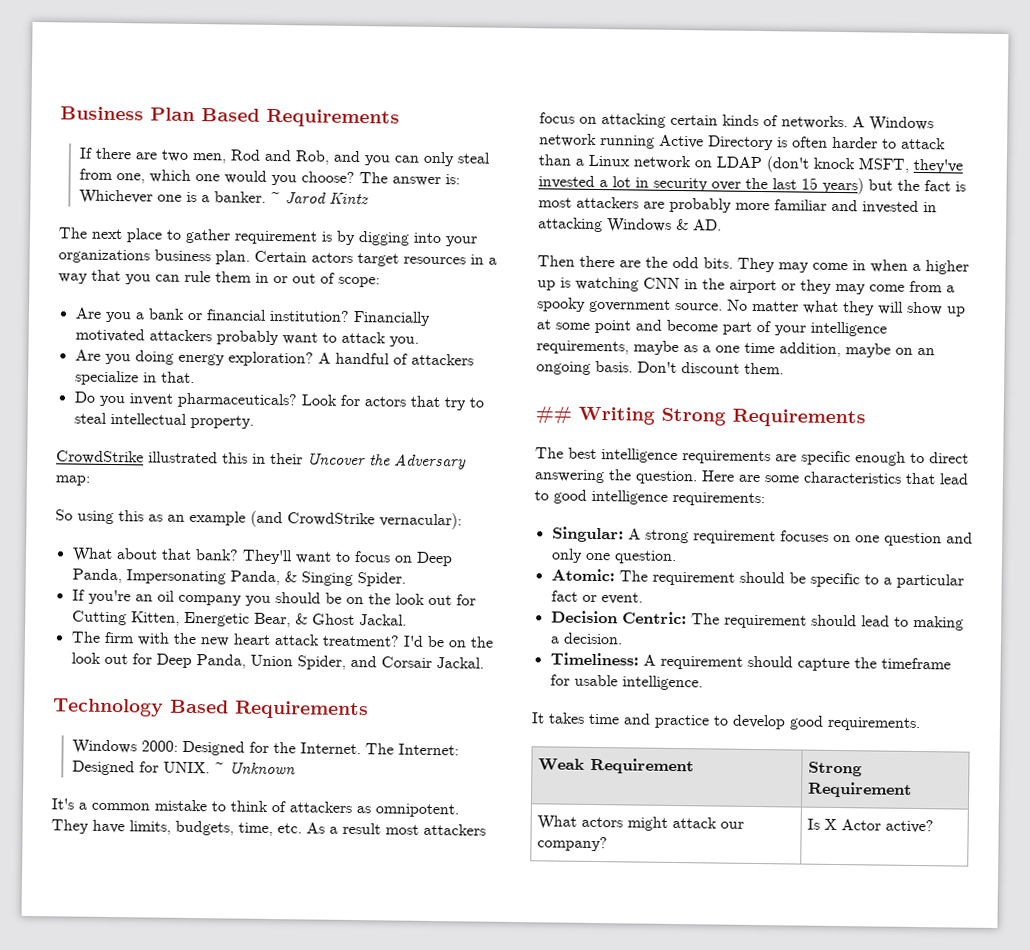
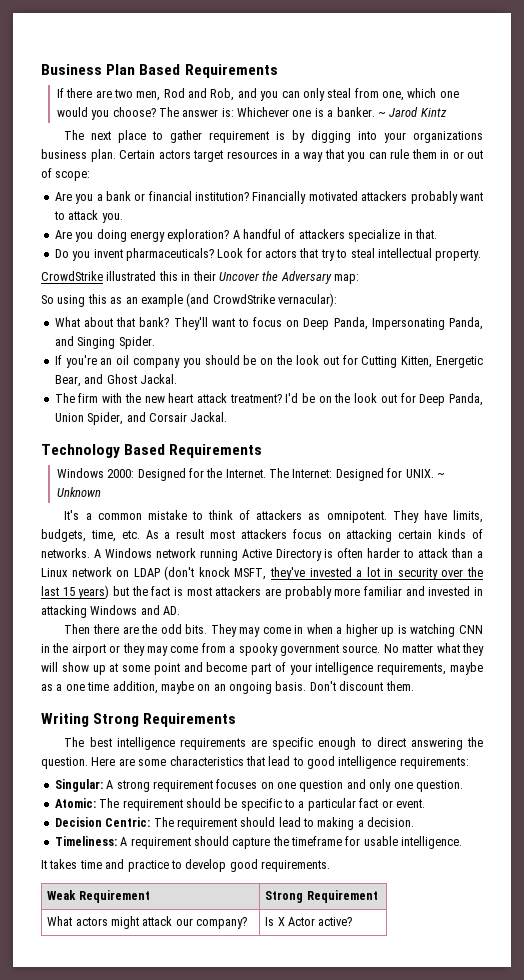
- They'll want to focus on Deep Panda, Impersonating Panda, & Singing Spider.
+ They'll want to focus on Deep Panda, Impersonating Panda, and Singing Spider.
- If you're an oil company you should be on the look out for Cutting Kitten, Energetic Bear, & Ghost Jackal.
+ If you're an oil company you should be on the look out for Cutting Kitten, Energetic Bear, and Ghost Jackal.
- A Windows network running Active Directory is often harder to attack than a Linux network on LDAP (don't knock MSFT, they've invested a lot in security over the last 15 years) but the fact is most attackers are probably more familiar and invested in attacking Windows & AD.
+ A Windows network running Active Directory is often harder to attack than a Linux network on LDAP (don't knock MSFT, they've invested a lot in security over the last 15 years) but the fact is most attackers are probably more familiar and invested in attacking Windows and AD.
- ## Writing Strong Requirements
+ Writing Strong Requirements

